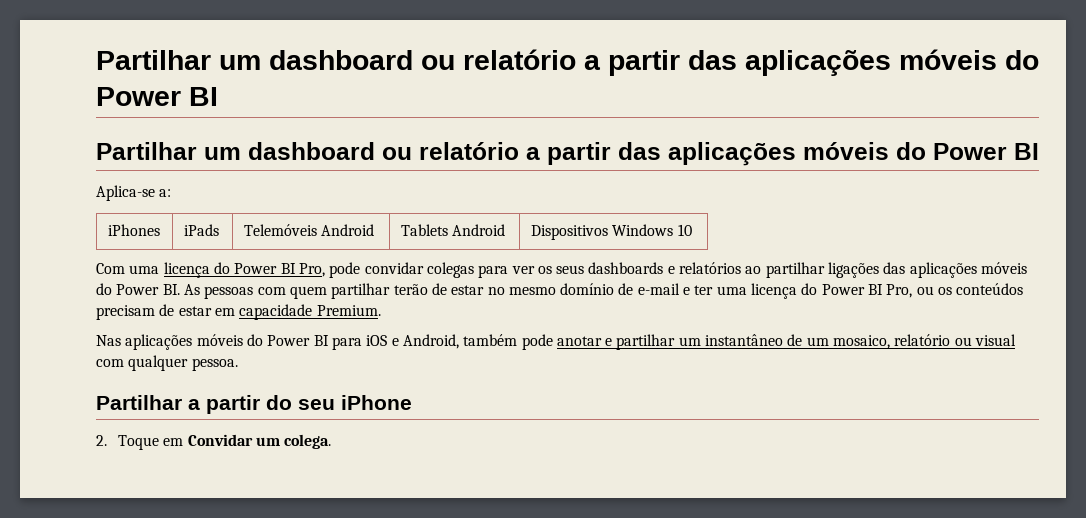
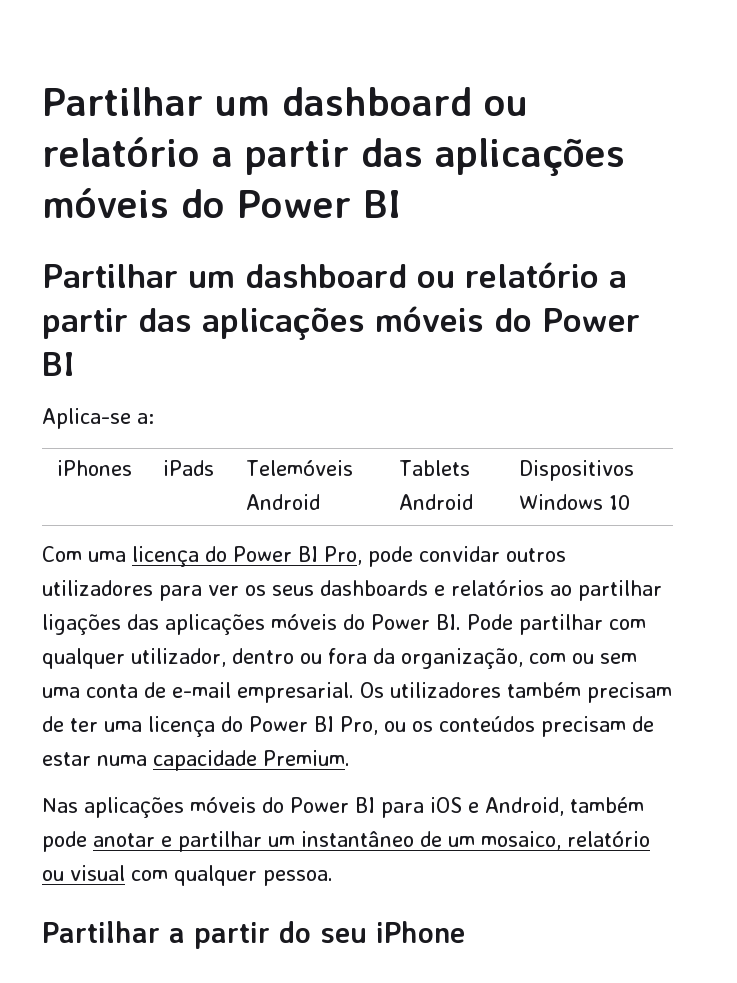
- Com uma licença do Power BI Pro, pode convidar colegas para ver os seus dashboards e relatórios ao partilhar ligações das aplicações móveis do Power BI. As pessoas com quem partilhar terão de estar no mesmo domínio de e-mail e ter uma licença do Power BI Pro, ou os conteúdos precisam de estar em capacidade Premium.
+ Com uma licença do Power BI Pro, pode convidar outros utilizadores para ver os seus dashboards e relatórios ao partilhar ligações das aplicações móveis do Power BI. Pode partilhar com qualquer utilizador, dentro ou fora da organização, com ou sem uma conta de e-mail empresarial. Os utilizadores também precisam de ter uma licença do Power BI Pro, ou os conteúdos precisam de estar numa capacidade Premium.
- 2. Toque em Convidar um colega.

